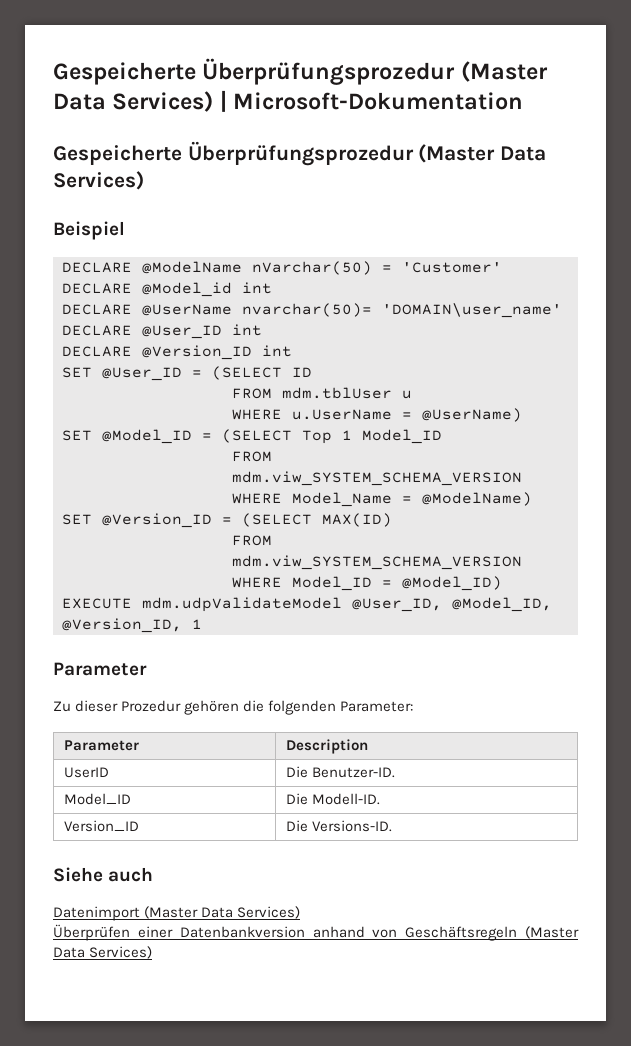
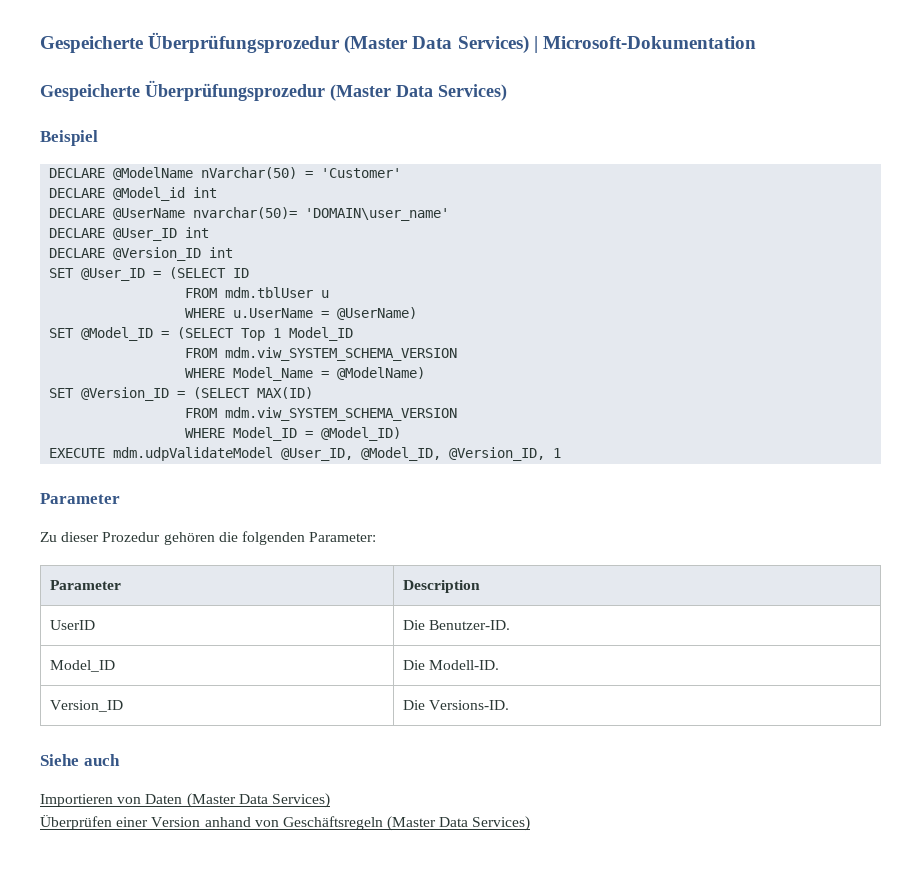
- Datenimport (Master Data Services)
+ Importieren von Daten (Master Data Services)
- Überprüfen einer Datenbankversion anhand von Geschäftsregeln (Master Data Services)
+ Überprüfen einer Version anhand von Geschäftsregeln (Master Data Services)

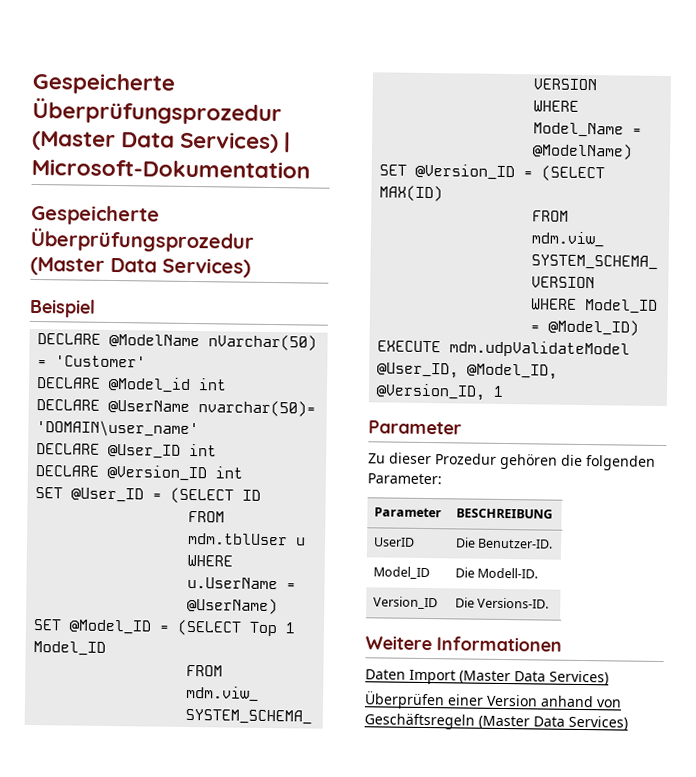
- Parameter | Description
+ Parameter | BESCHREIBUNG
- Siehe auch
- Importieren von Daten (Master Data Services)
+ Weitere Informationen
+ Daten Import (Master Data Services)

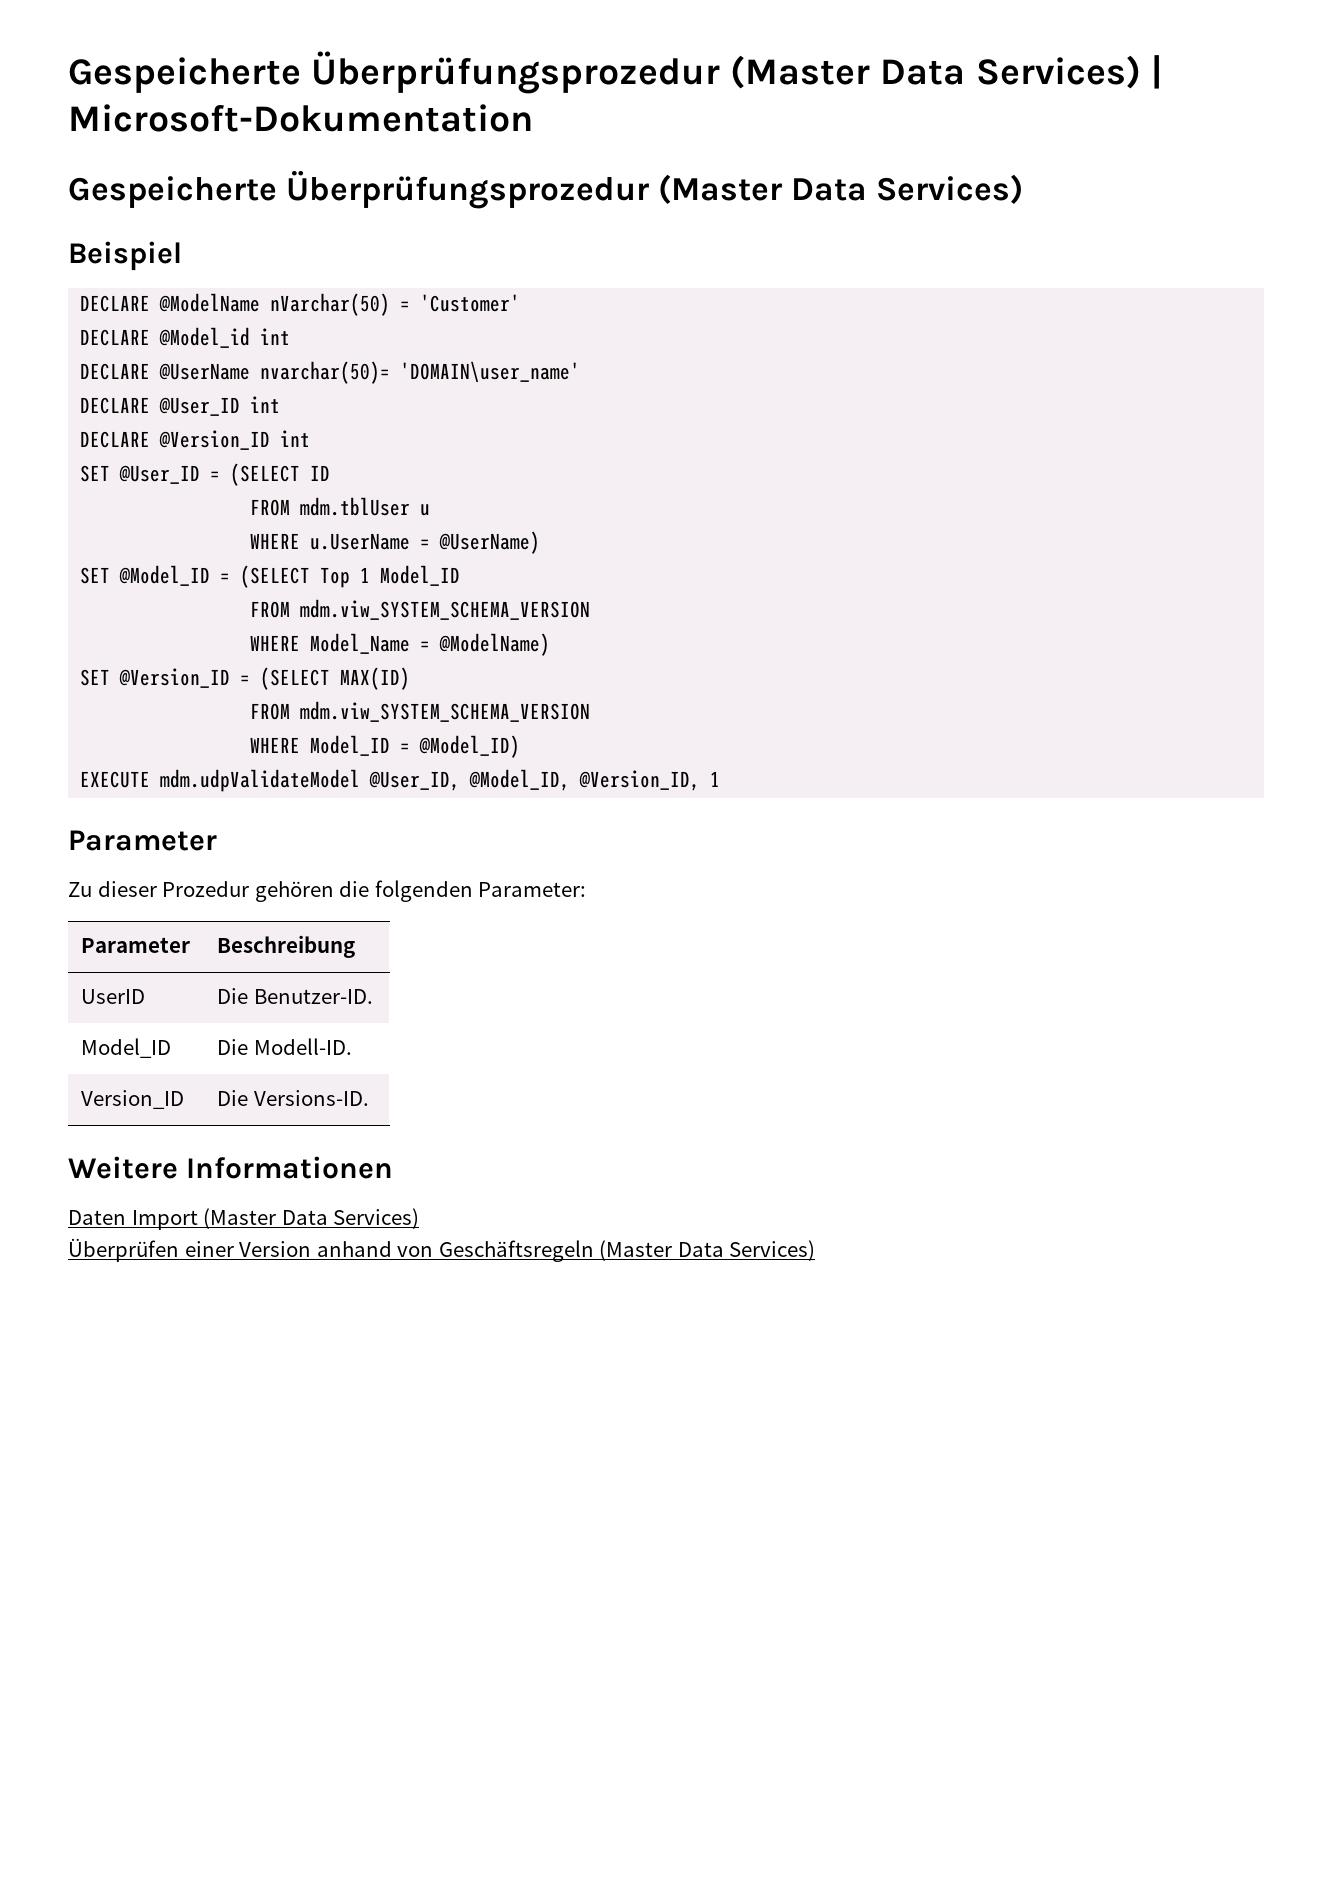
- Parameter | BESCHREIBUNG
+ Parameter | Beschreibung

